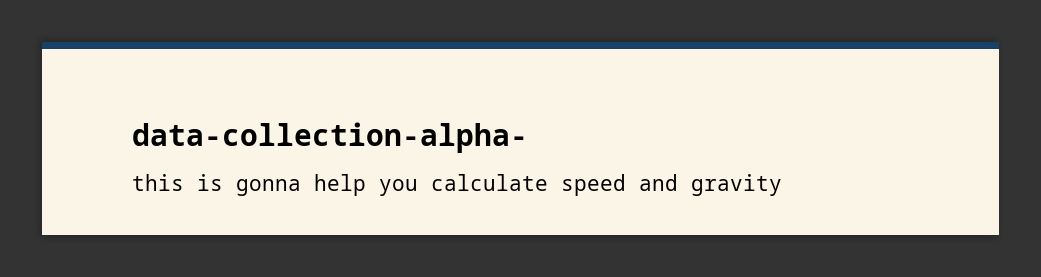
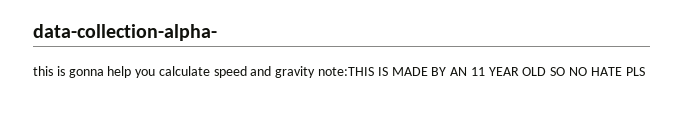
- this is gonna help you calculate speed and gravity
+ this is gonna help you calculate speed and gravity note:THIS IS MADE BY AN 11 YEAR OLD SO NO HATE PLS

